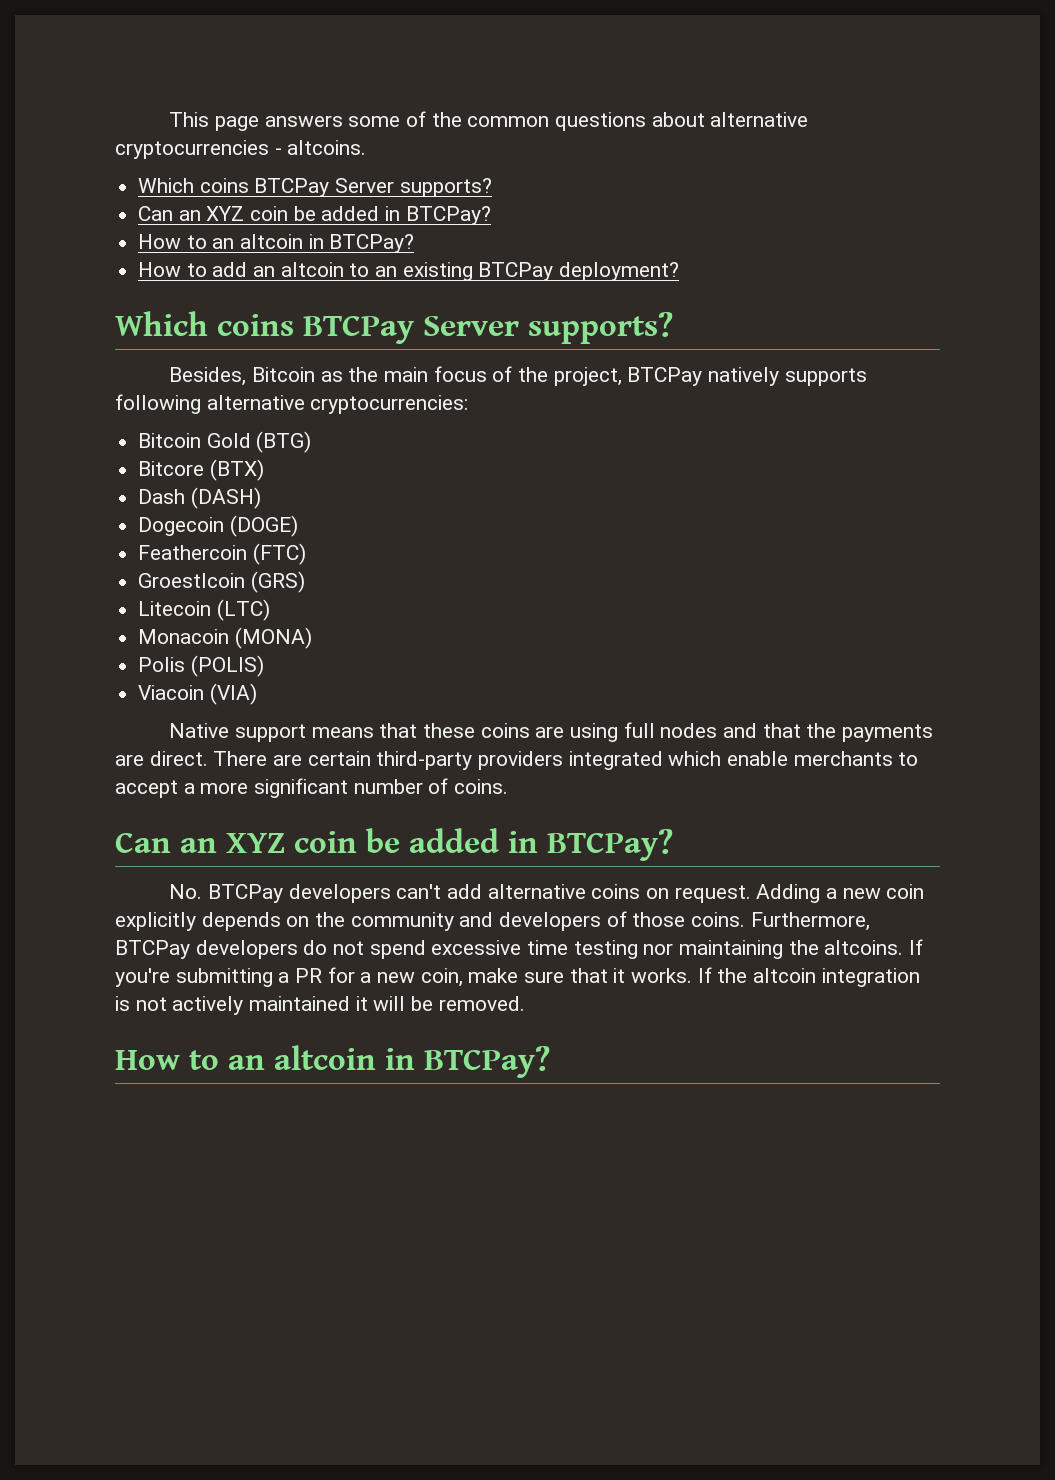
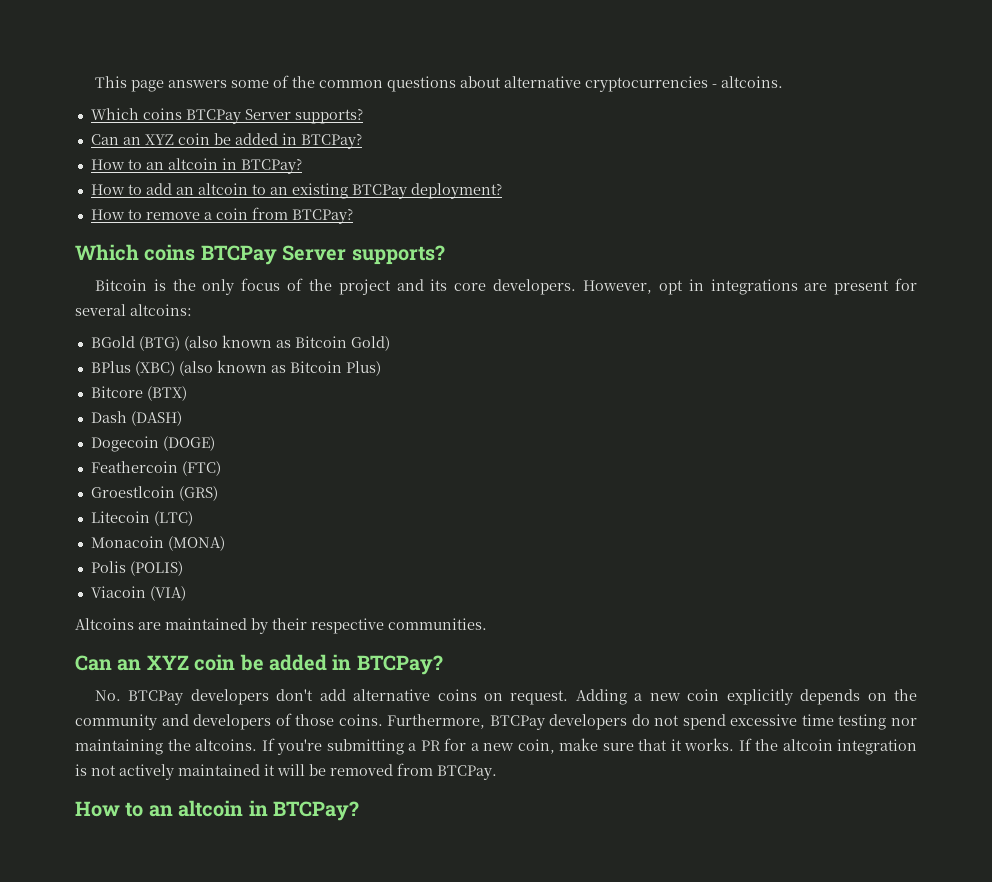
  How to add an altcoin to an existing BTCPay deployment?
+ How to remove a coin from BTCPay?
  Which coins BTCPay Server supports?
- Besides, Bitcoin as the main focus of the project, BTCPay natively supports following alternative cryptocurrencies:
- Bitcoin Gold (BTG)
+ Bitcoin is the only focus of the project and its core developers. However, opt in integrations are present for several altcoins:
+ BGold (BTG) (also known as Bitcoin Gold)
+ BPlus (XBC) (also known as Bitcoin Plus)
- Native support means that these coins are using full nodes and that the payments are direct. There are certain third-party providers integrated which enable merchants to accept a more significant number of coins.
+ Altcoins are maintained by their respective communities.
- No. BTCPay developers can't add alternative coins on request.
+ No. BTCPay developers don't add alternative coins on request.
- If the altcoin integration is not actively maintained it will be removed.
+ If the altcoin integration is not actively maintained it will be removed from BTCPay.

